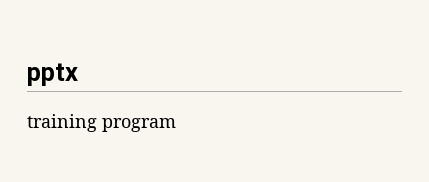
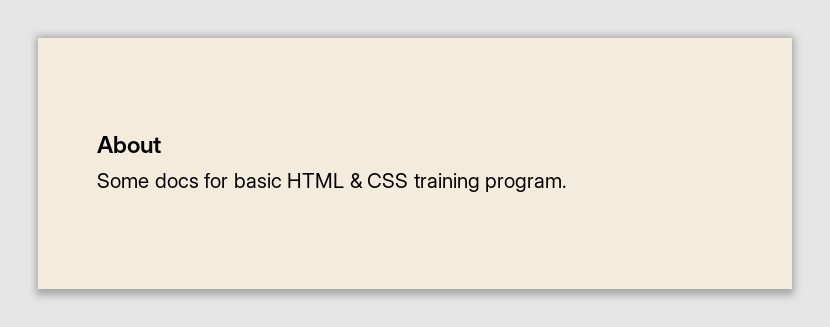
- pptx
- training program
+ About
+ Some docs for basic HTML & CSS training program.

